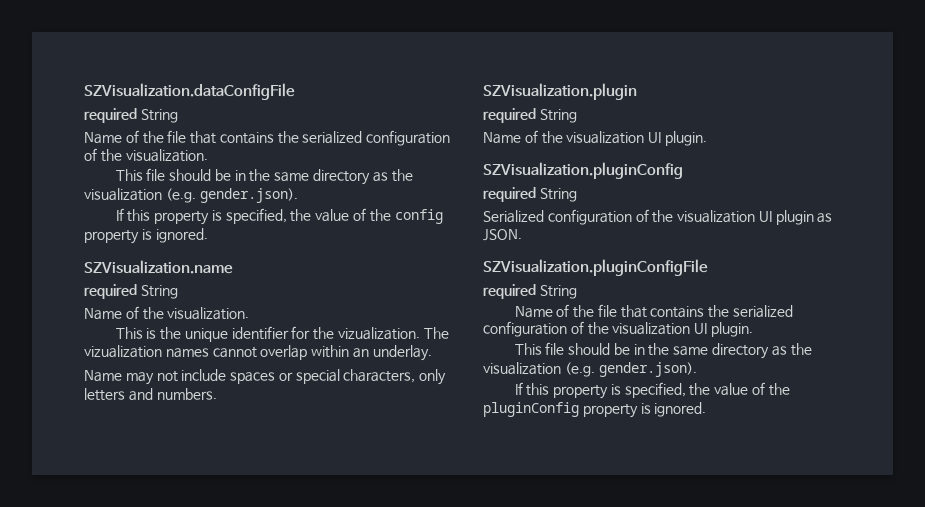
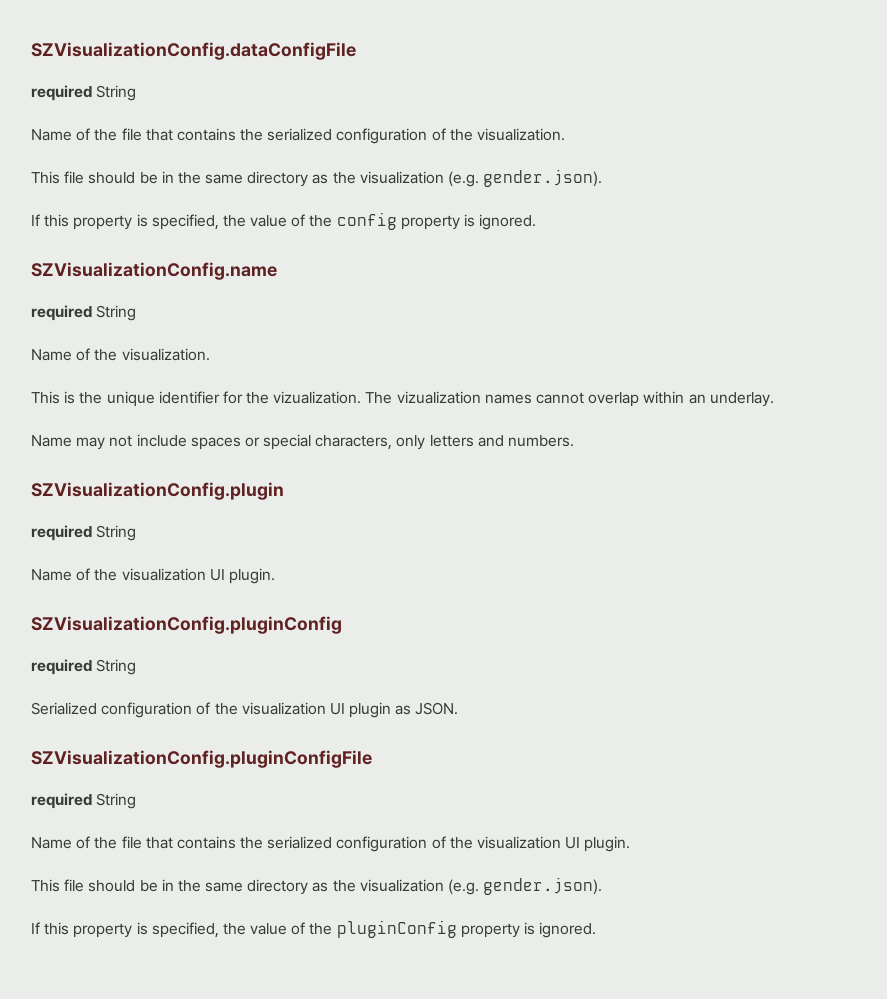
- SZVisualization.dataConfigFile
+ SZVisualizationConfig.dataConfigFile
- SZVisualization.name
+ SZVisualizationConfig.name
- SZVisualization.plugin
+ SZVisualizationConfig.plugin
- SZVisualization.pluginConfig
+ SZVisualizationConfig.pluginConfig
- SZVisualization.pluginConfigFile
+ SZVisualizationConfig.pluginConfigFile

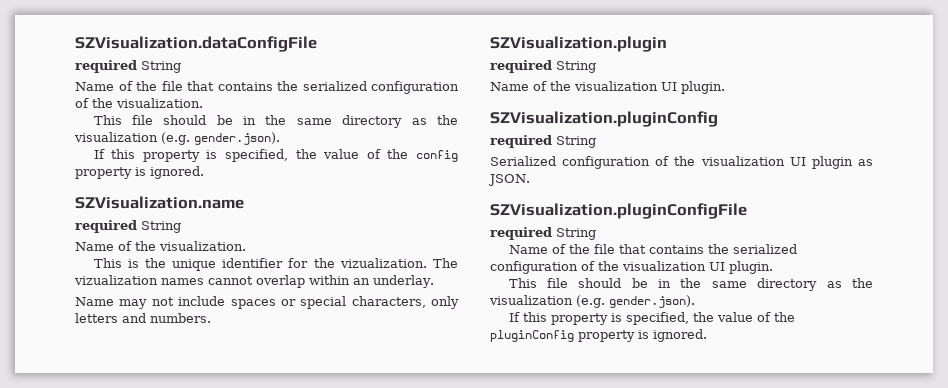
- SZVisualizationConfig.dataConfigFile
+ SZVisualization.dataConfigFile
- SZVisualizationConfig.name
+ SZVisualization.name
- SZVisualizationConfig.plugin
+ SZVisualization.plugin
- SZVisualizationConfig.pluginConfig
+ SZVisualization.pluginConfig
- SZVisualizationConfig.pluginConfigFile
+ SZVisualization.pluginConfigFile

